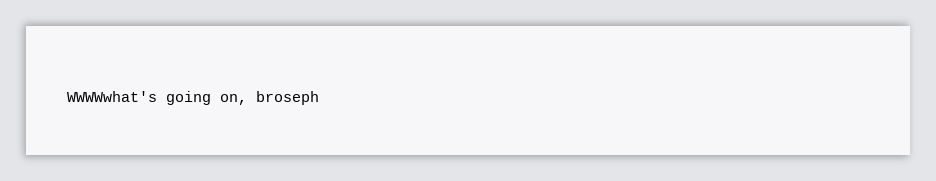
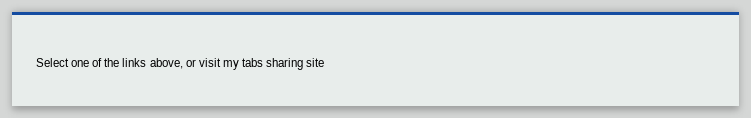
- WWWWwhat's going on, broseph
+ Select one of the links above, or visit my tabs sharing site

